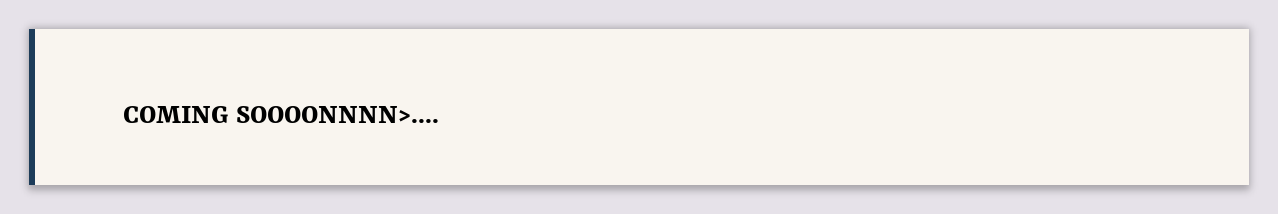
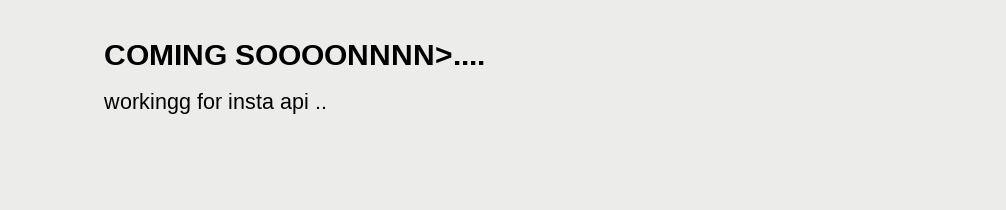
+ workingg for insta api ..

